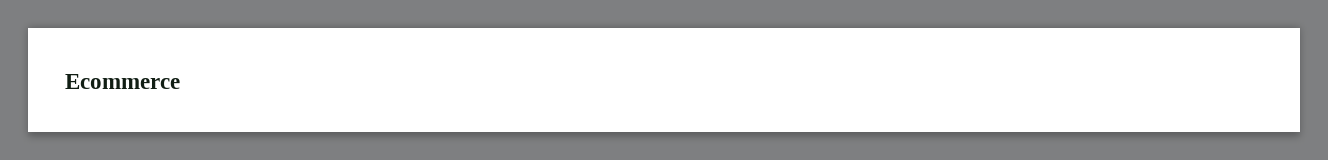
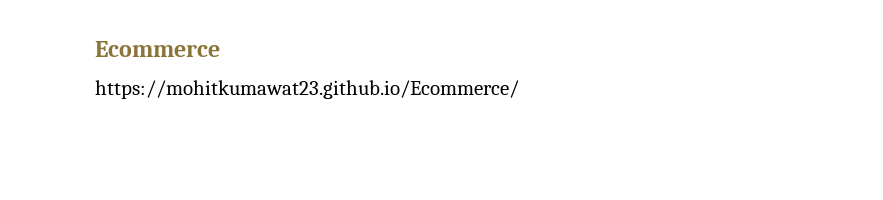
+ https://mohitkumawat23.github.io/Ecommerce/

